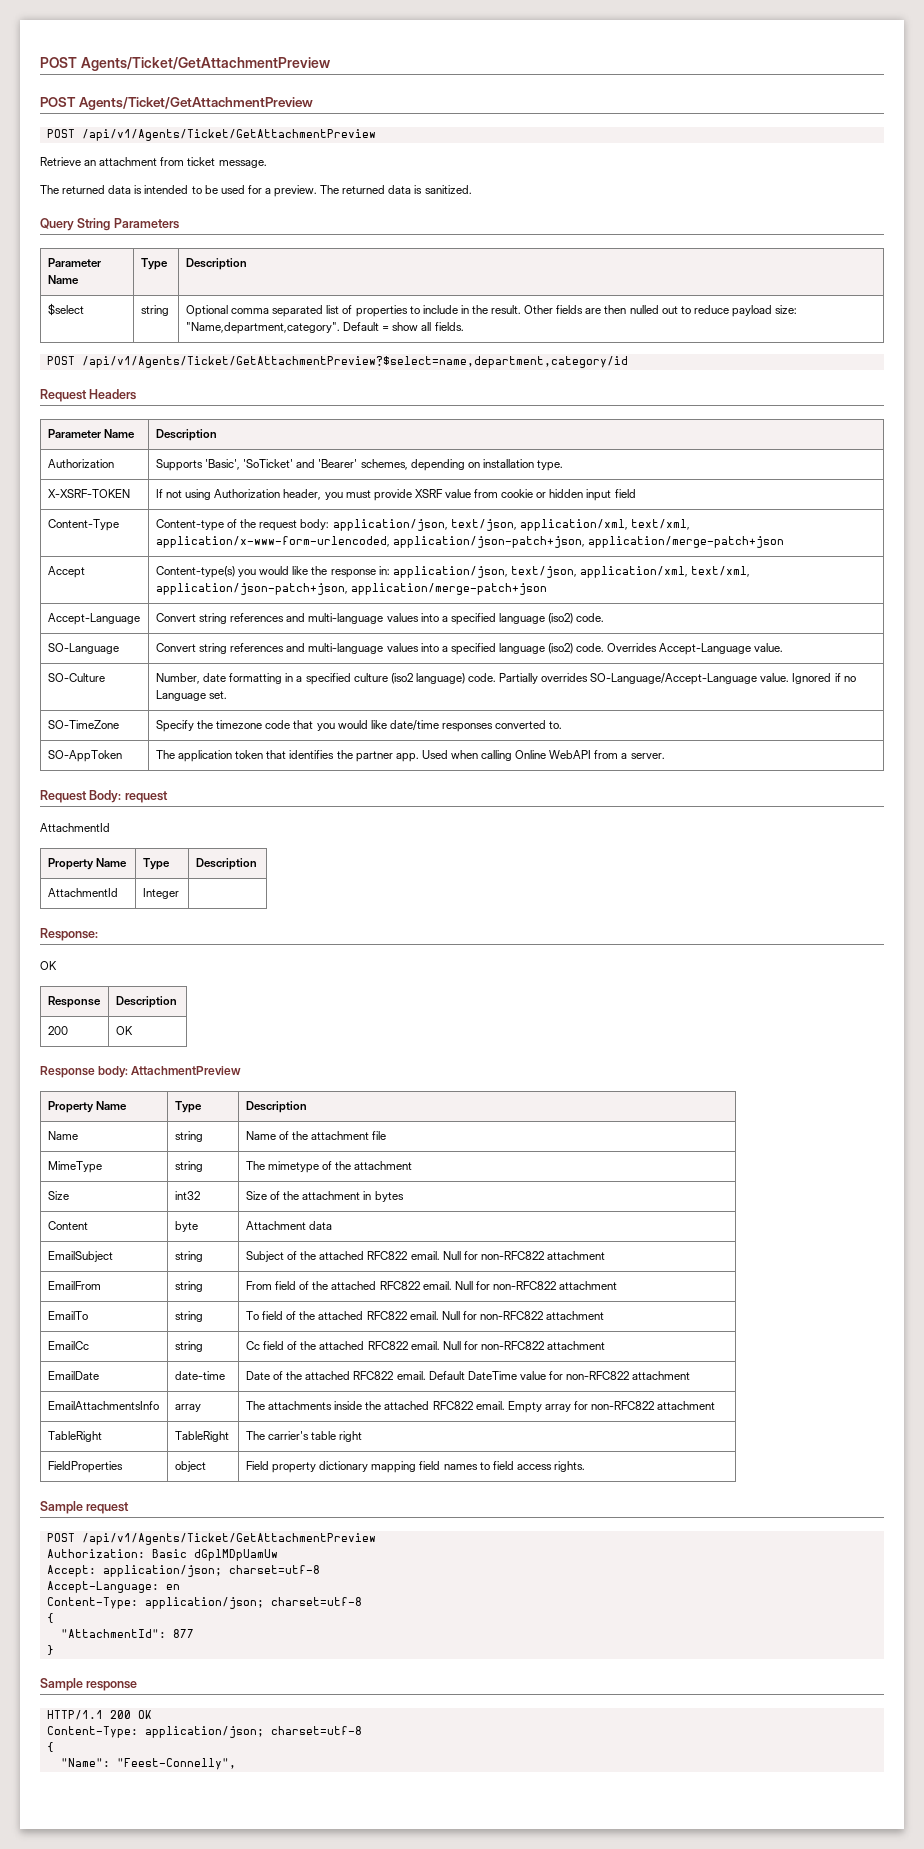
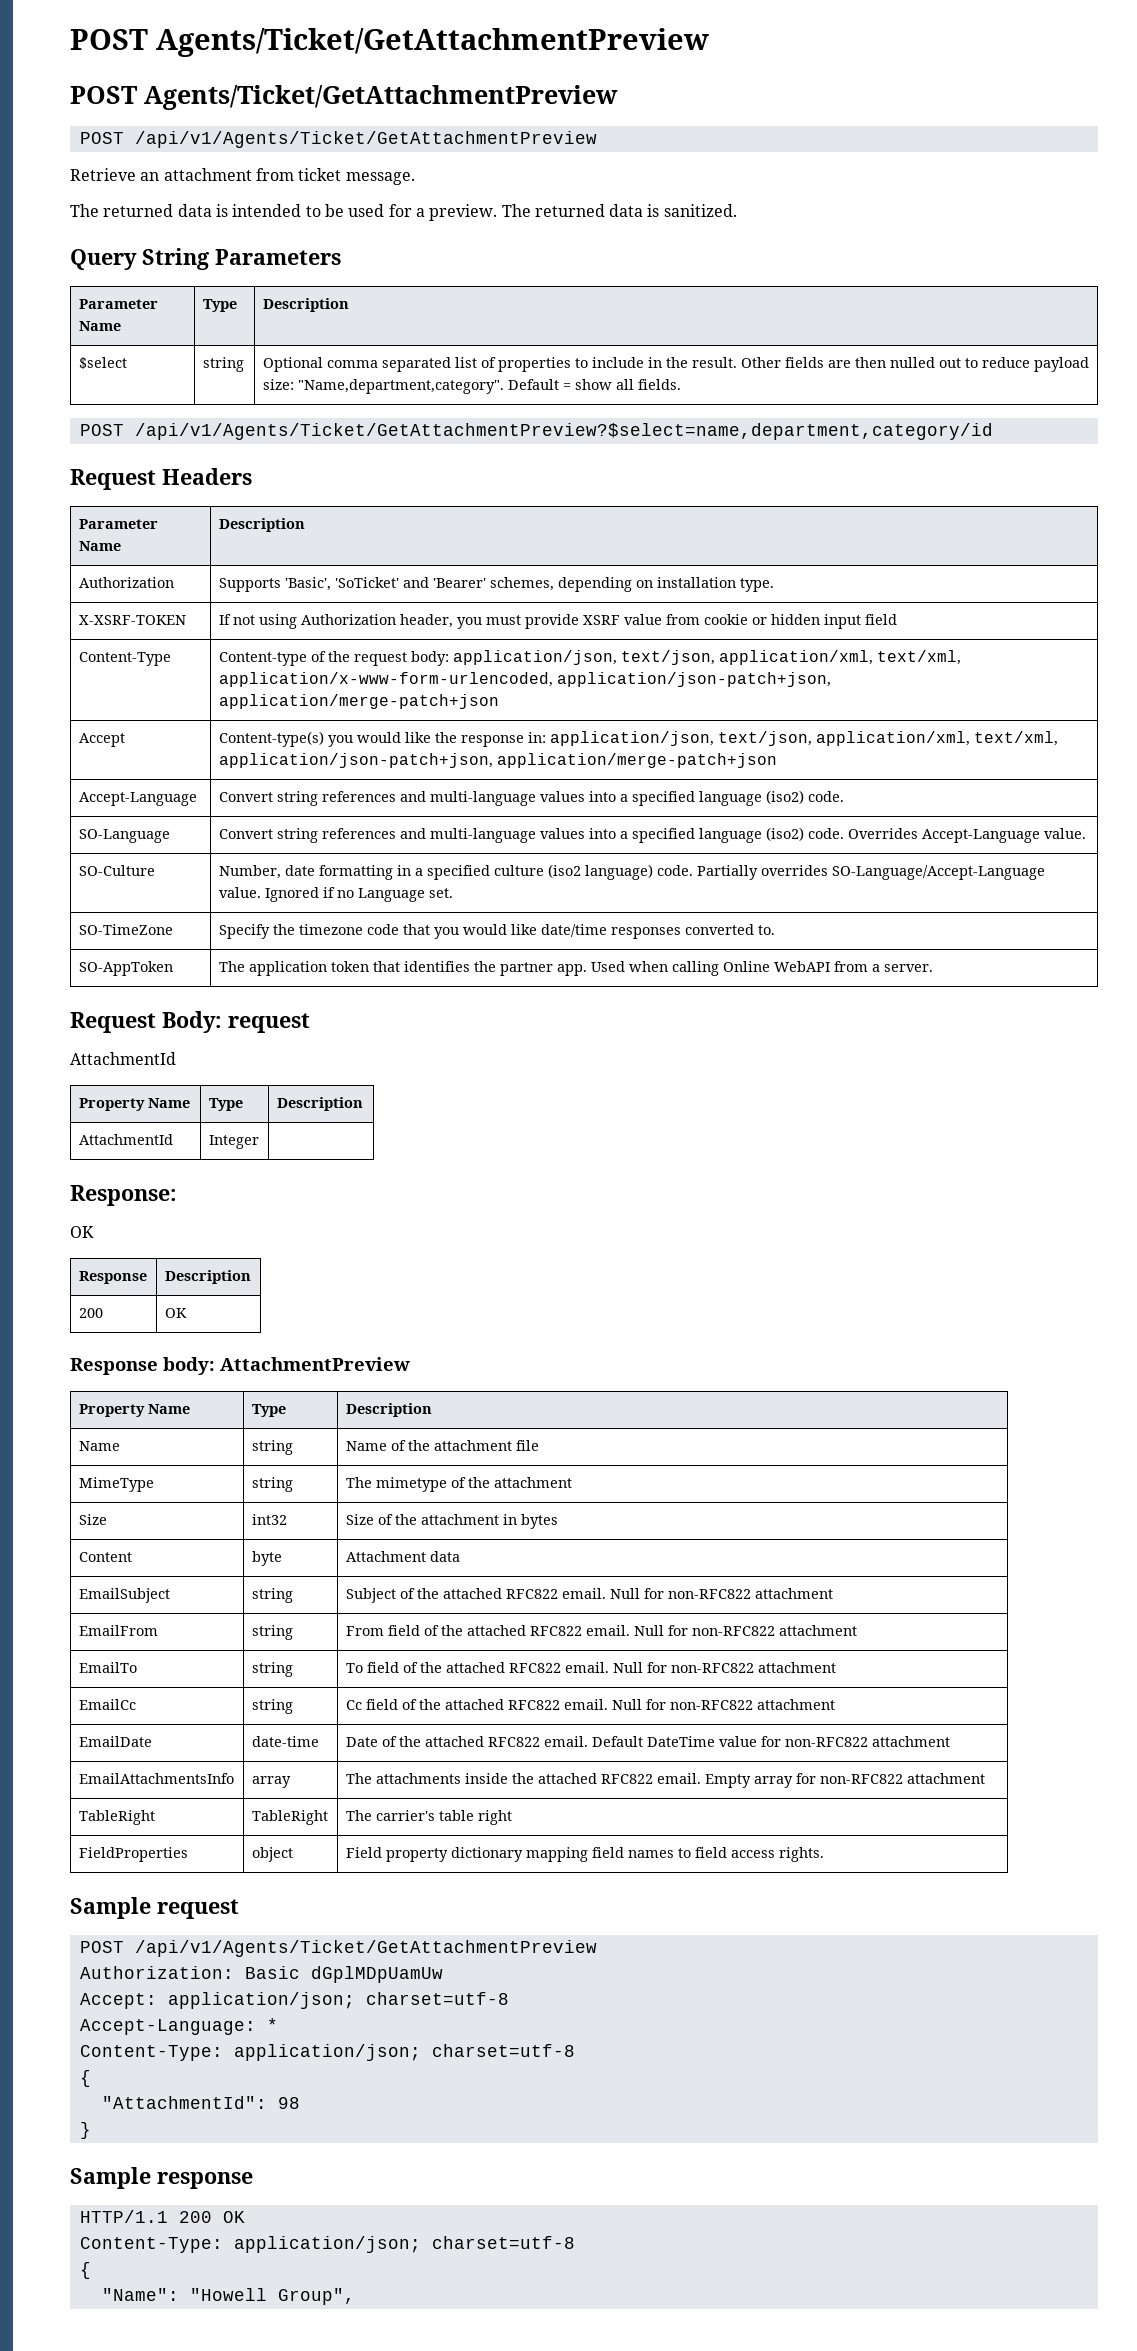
- Accept-Language: en
+ Accept-Language: *
- "AttachmentId": 877
+ "AttachmentId": 98
- "Name": "Feest-Connelly",
+ "Name": "Howell Group",

